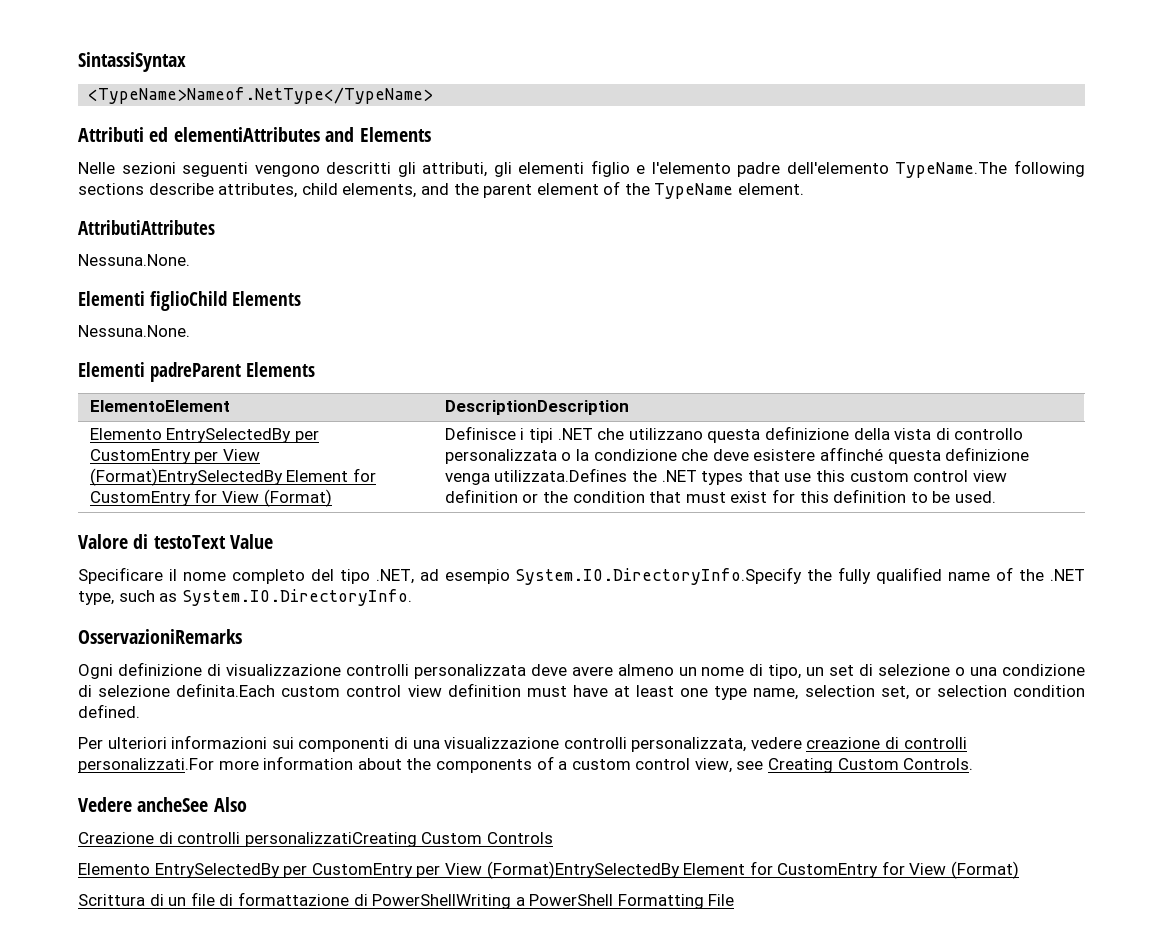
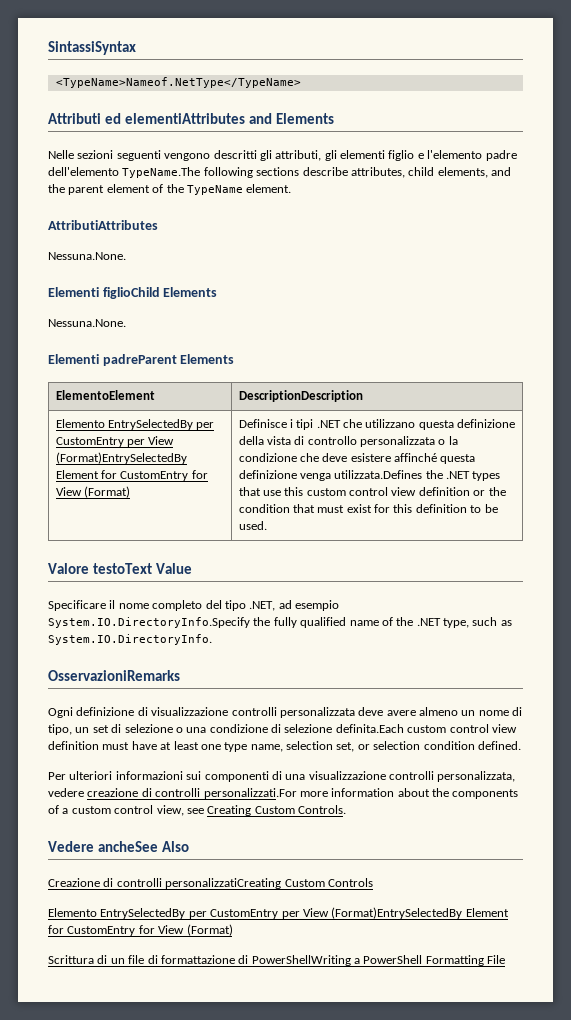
- Valore di testoText Value
+ Valore testoText Value

